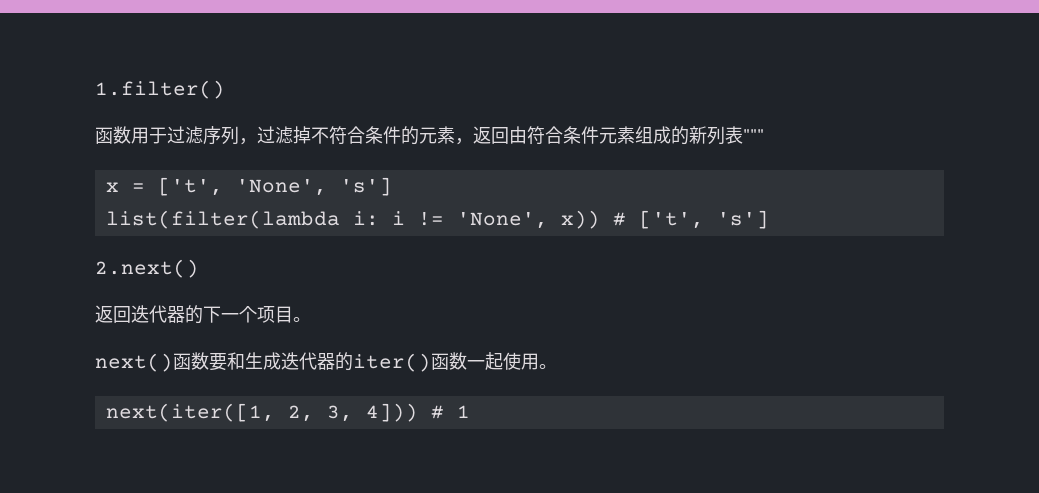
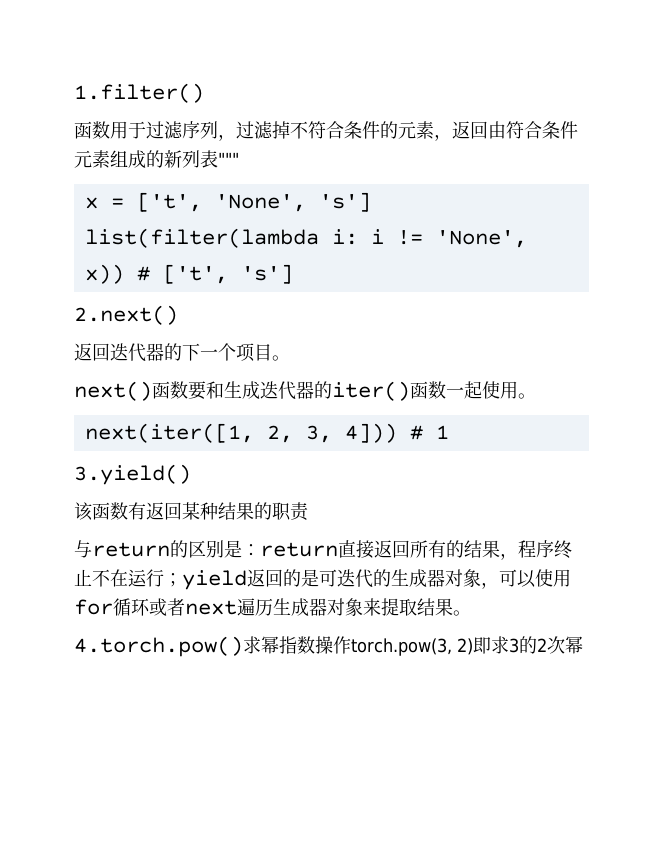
+ 3.yield()
+ 该函数有返回某种结果的职责
+ 与return的区别是：return直接返回所有的结果，程序终止不在运行；yield返回的是可迭代的生成器对象，可以使用for循环或者next遍历生成器对象来提取结果。
+ 4.torch.pow()求幂指数操作torch.pow(3, 2)即求3的2次幂

